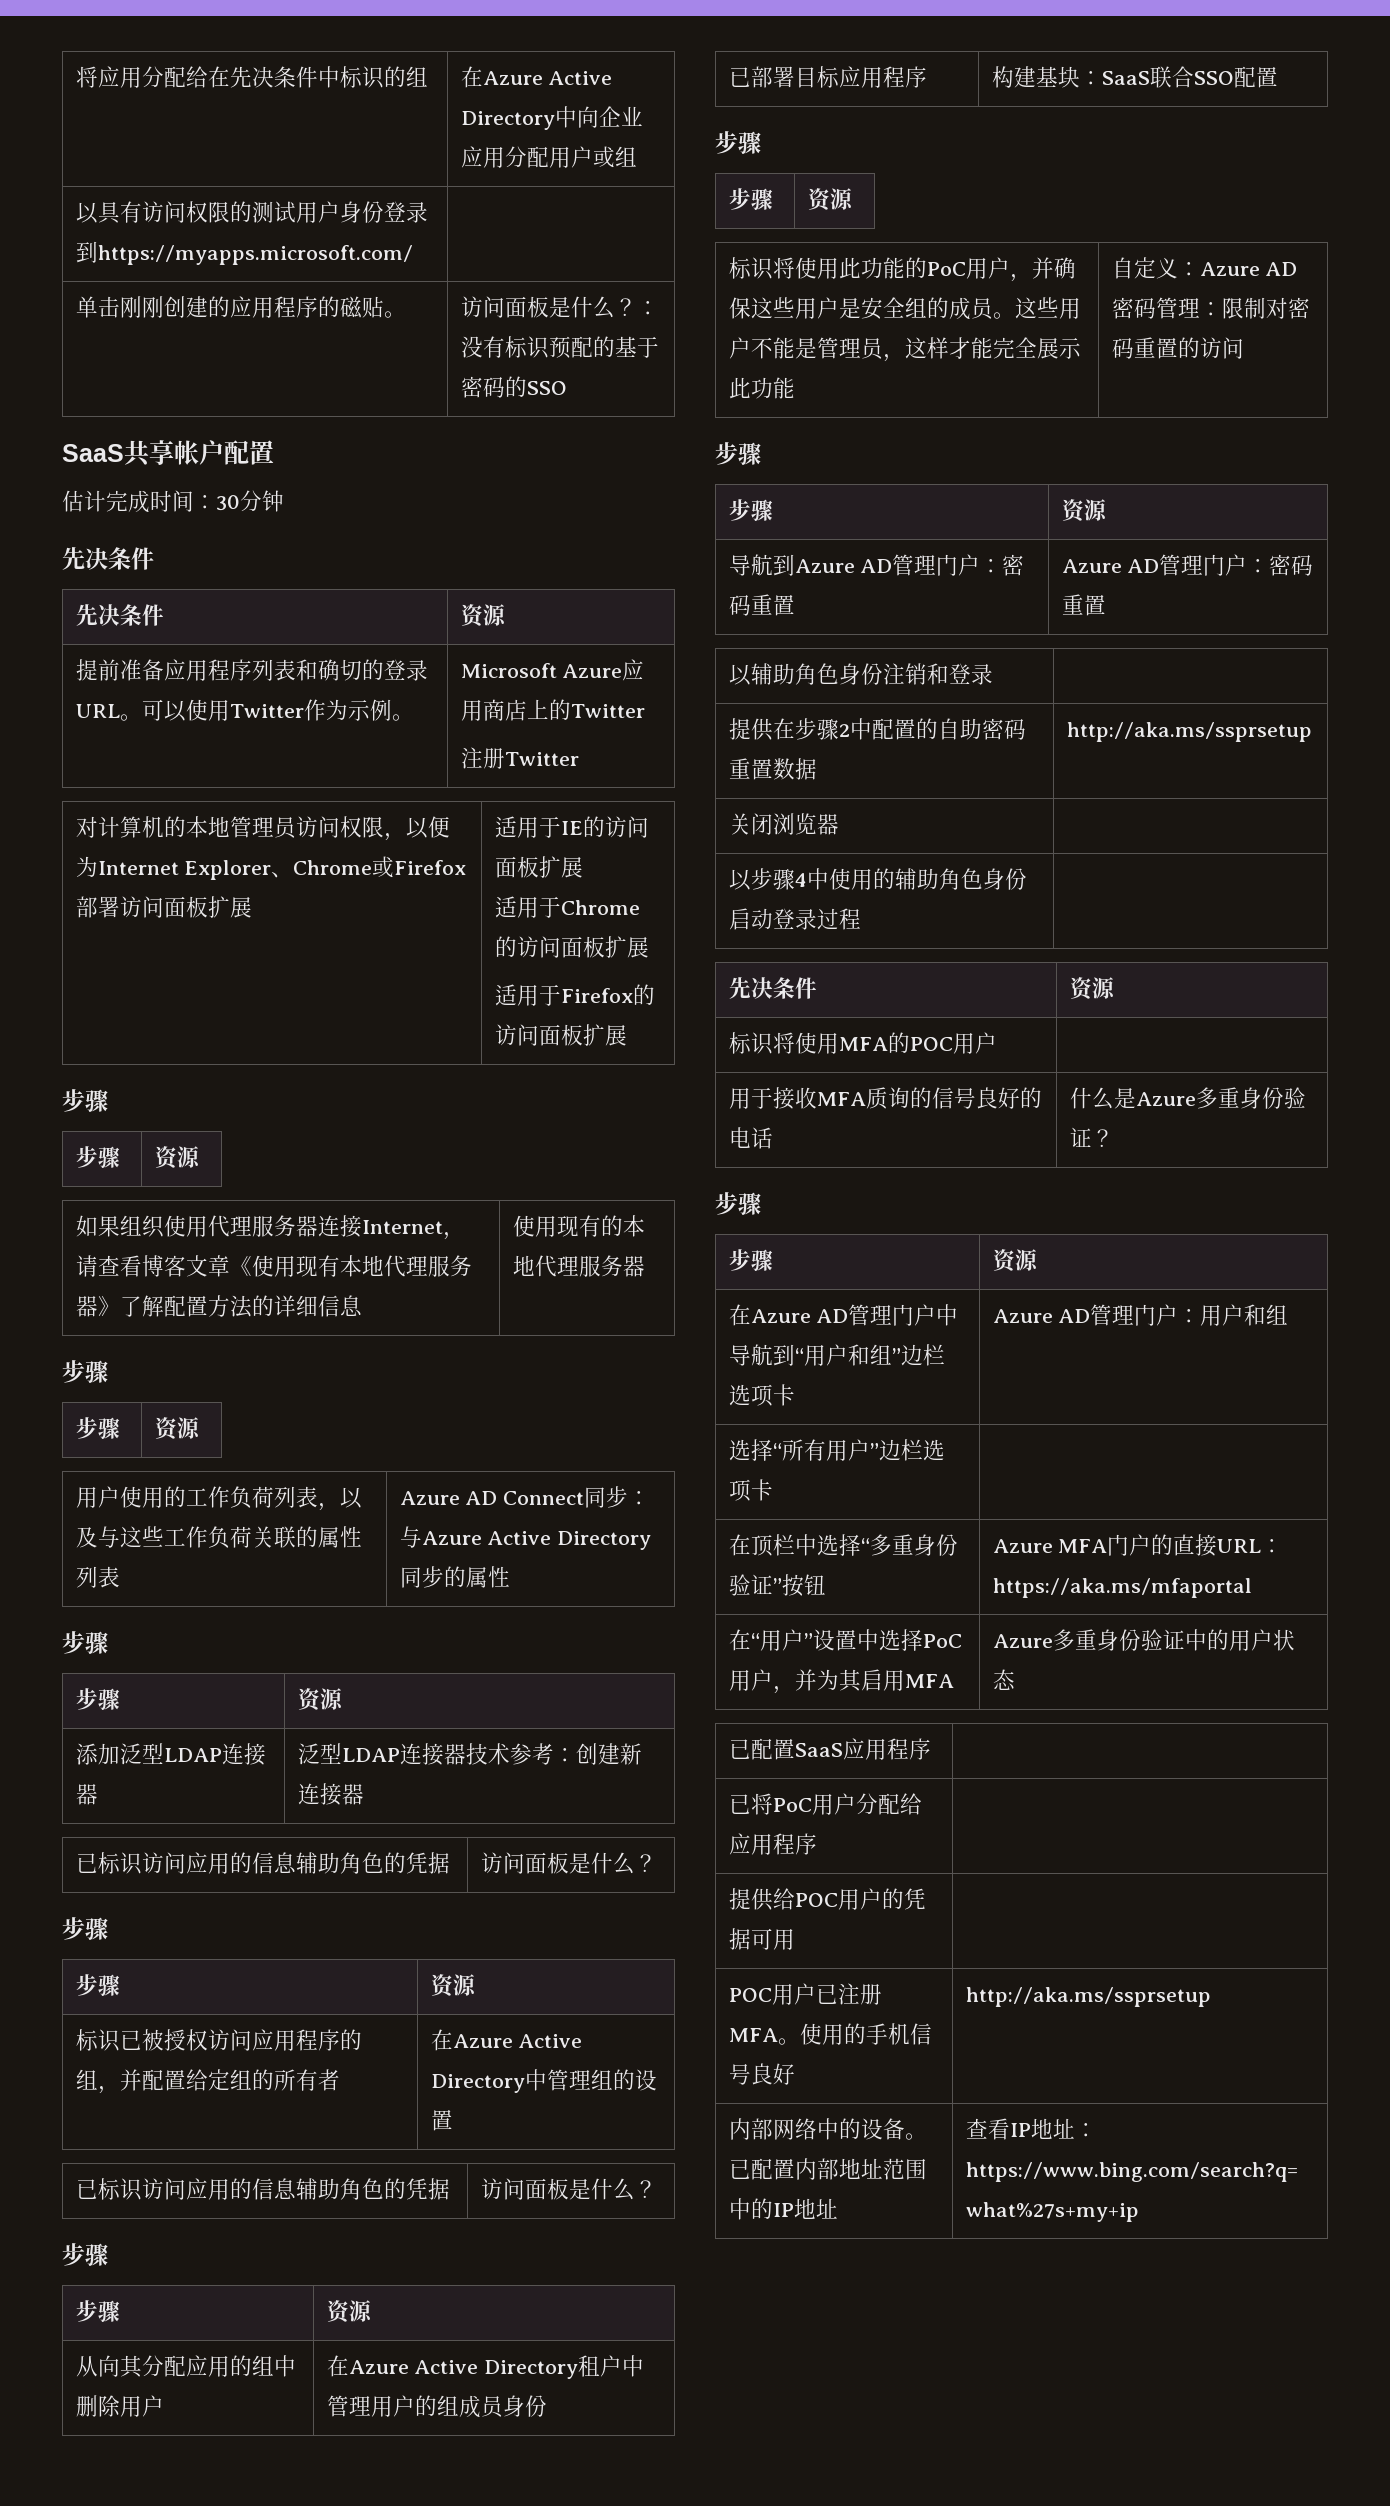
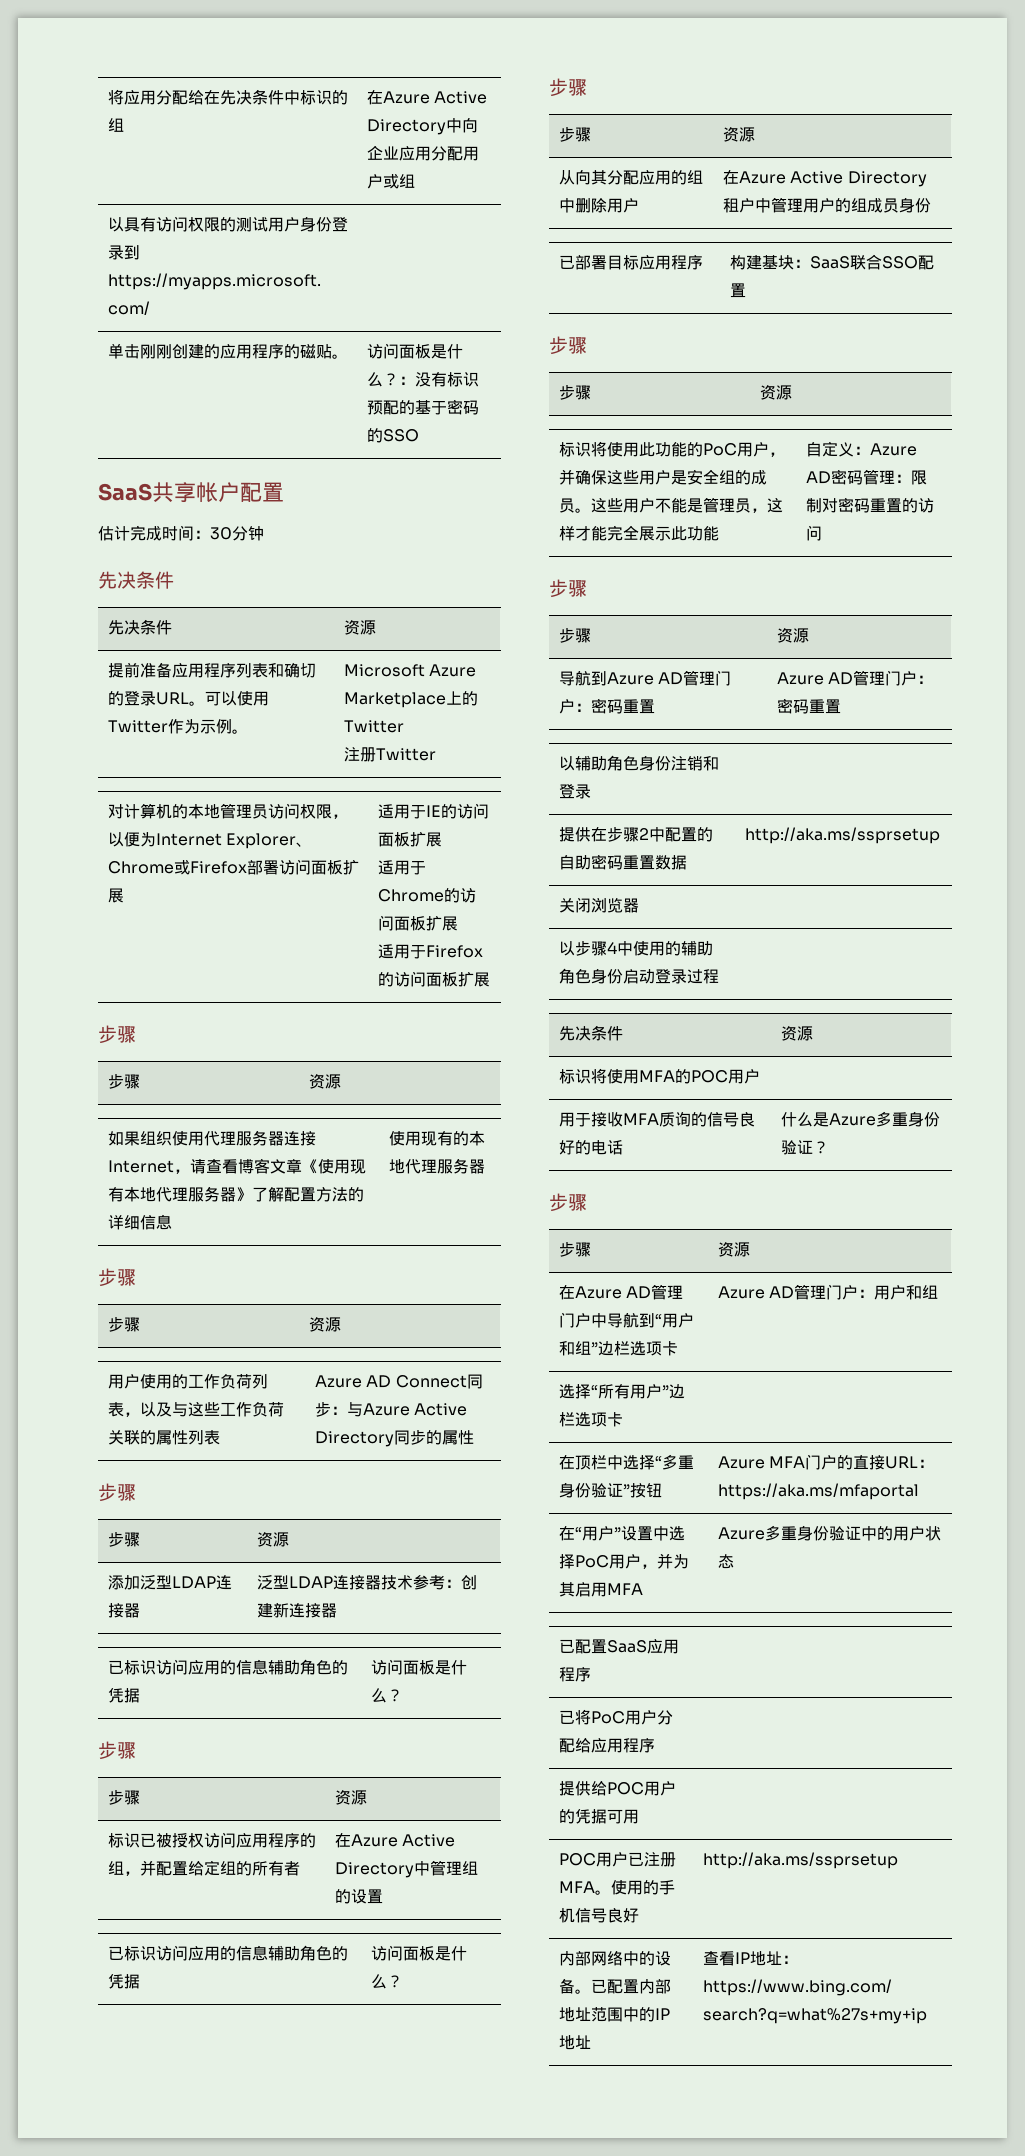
- 提前准备应用程序列表和确切的登录URL。可以使用Twitter作为示例。 | Microsoft Azure应用商店上的Twitter
+ 提前准备应用程序列表和确切的登录URL。可以使用Twitter作为示例。 | Microsoft Azure Marketplace上的Twitter

